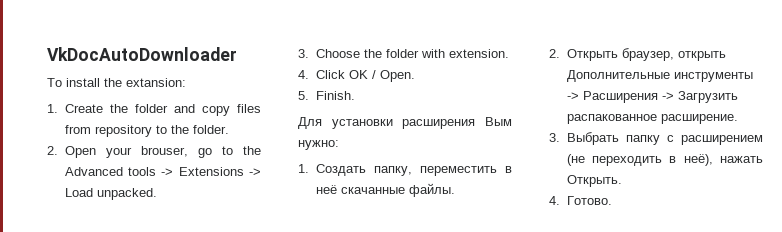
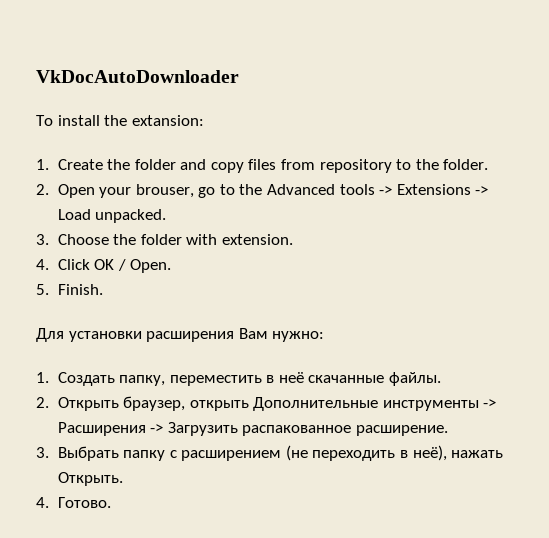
- Для установки расширения Вым нужно:
+ Для установки расширения Вам нужно:

